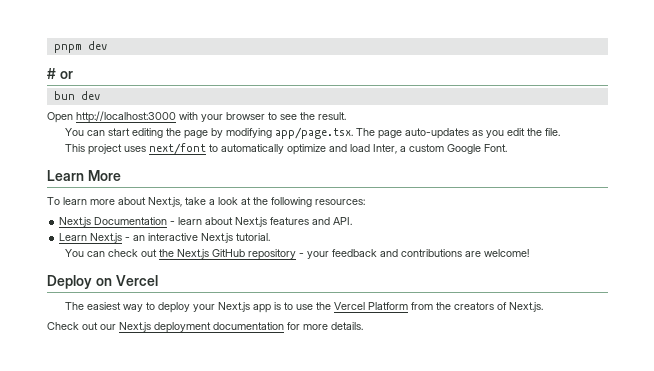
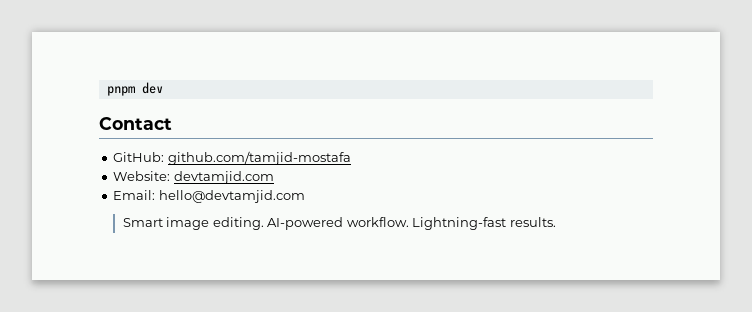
- # or
- bun dev
- Open http://localhost:3000 with your browser to see the result.
- You can start editing the page by modifying app/page.tsx. The page auto-updates as you edit the file.
- This project uses next/font to automatically optimize and load Inter, a custom Google Font.
- Learn More
- To learn more about Next.js, take a look at the following resources:
- Next.js Documentation - learn about Next.js features and API.
- Learn Next.js - an interactive Next.js tutorial.
- You can check out the Next.js GitHub repository - your feedback and contributions are welcome!
- Deploy on Vercel
- The easiest way to deploy your Next.js app is to use the Vercel Platform from the creators of Next.js.
- Check out our Next.js deployment documentation for more details.
+ Contact
+ GitHub: github.com/tamjid-mostafa
+ Website: devtamjid.com
+ Email: hello@devtamjid.com
+ Smart image editing. AI-powered workflow. Lightning-fast results.

